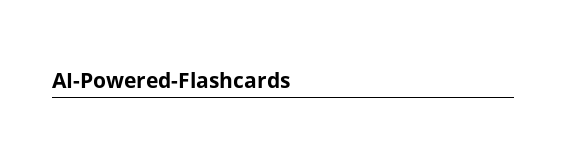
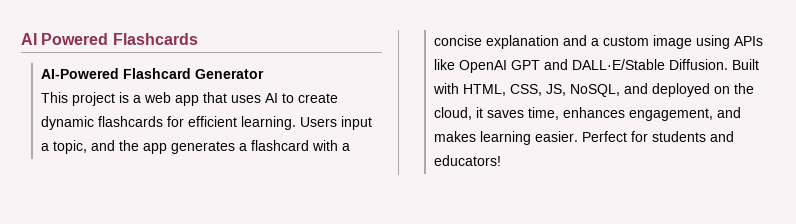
- AI-Powered-Flashcards
+ AI Powered Flashcards
+ AI-Powered Flashcard Generator
+ This project is a web app that uses AI to create dynamic flashcards for efficient learning. Users input a topic, and the app generates a flashcard with a concise explanation and a custom image using APIs like OpenAI GPT and DALL·E/Stable Diffusion. Built with HTML, CSS, JS, NoSQL, and deployed on the cloud, it saves time, enhances engagement, and makes learning easier. Perfect for students and educators!

